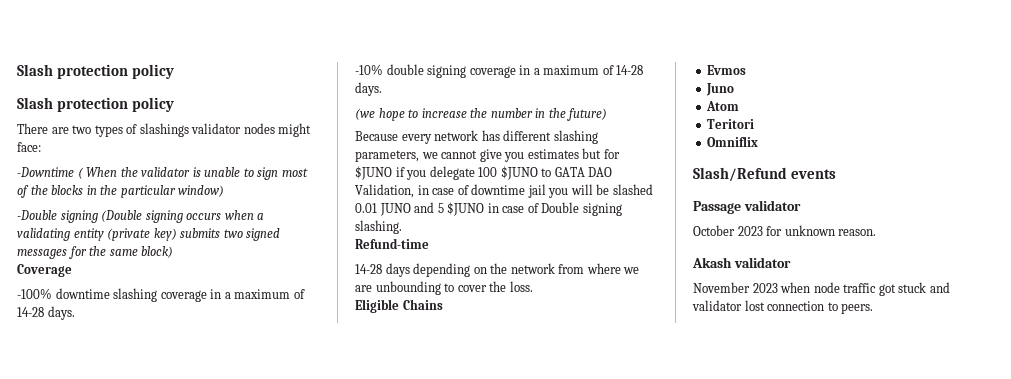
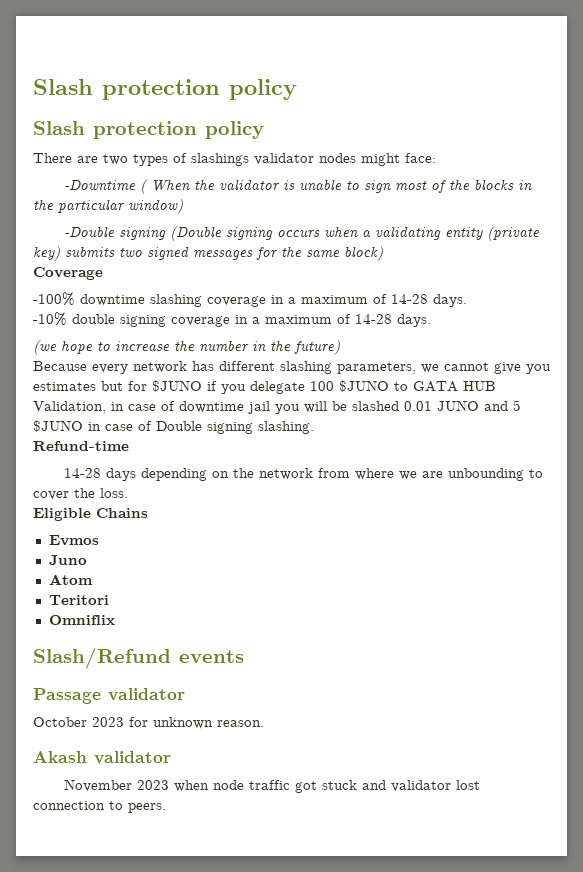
- Because every network has different slashing parameters, we cannot give you estimates but for $JUNO if you delegate 100 $JUNO to GATA DAO Validation, in case of downtime jail you will be slashed 0.01 JUNO and 5 $JUNO in case of Double signing slashing.
+ Because every network has different slashing parameters, we cannot give you estimates but for $JUNO if you delegate 100 $JUNO to GATA HUB Validation, in case of downtime jail you will be slashed 0.01 JUNO and 5 $JUNO in case of Double signing slashing.

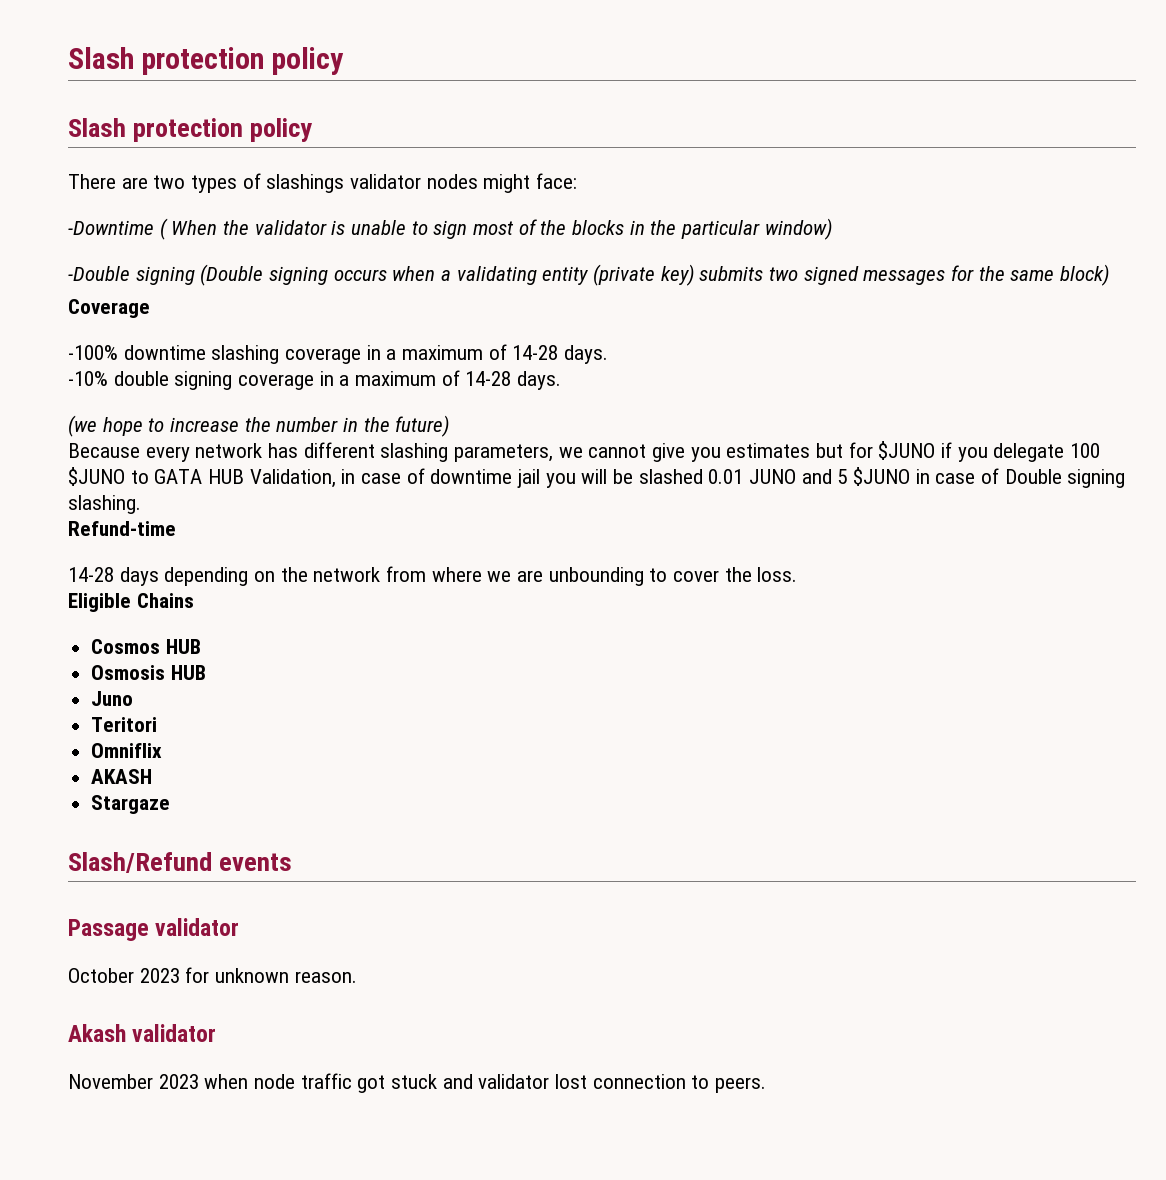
- Evmos
+ Cosmos HUB
+ Osmosis HUB
- Atom
+ AKASH
+ Stargaze

